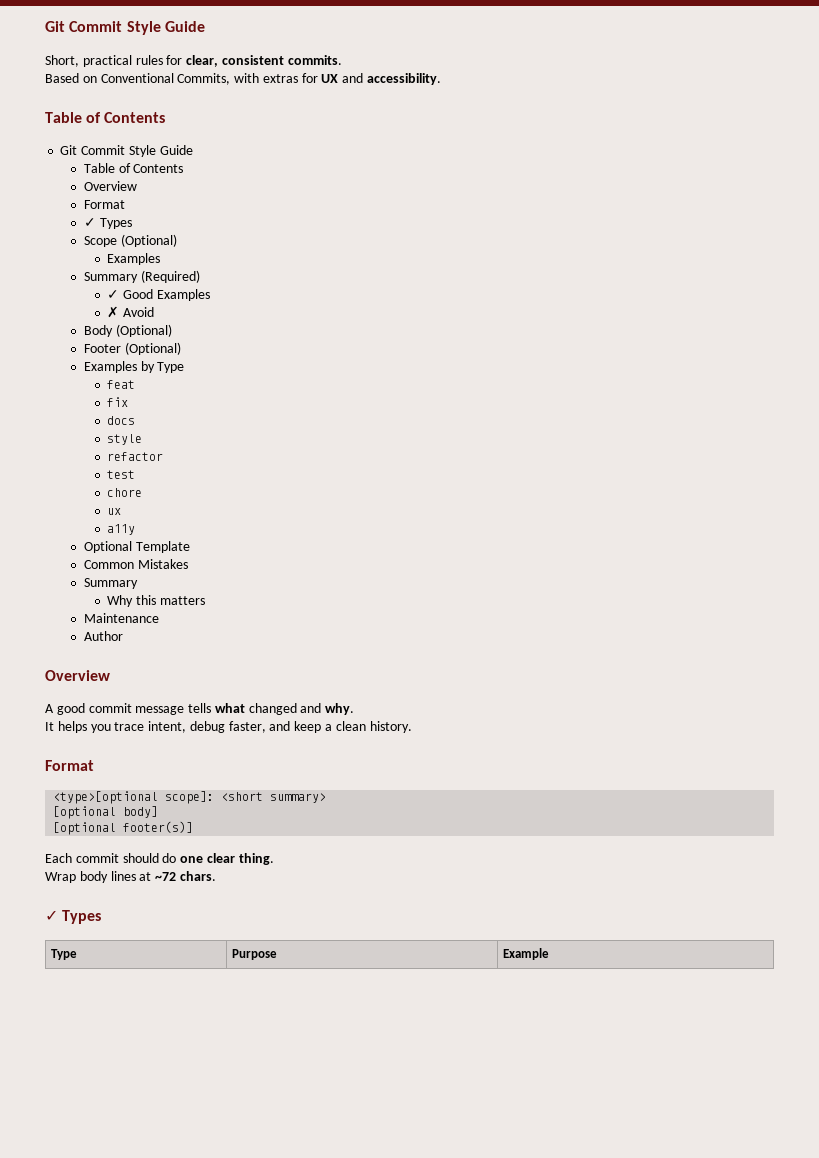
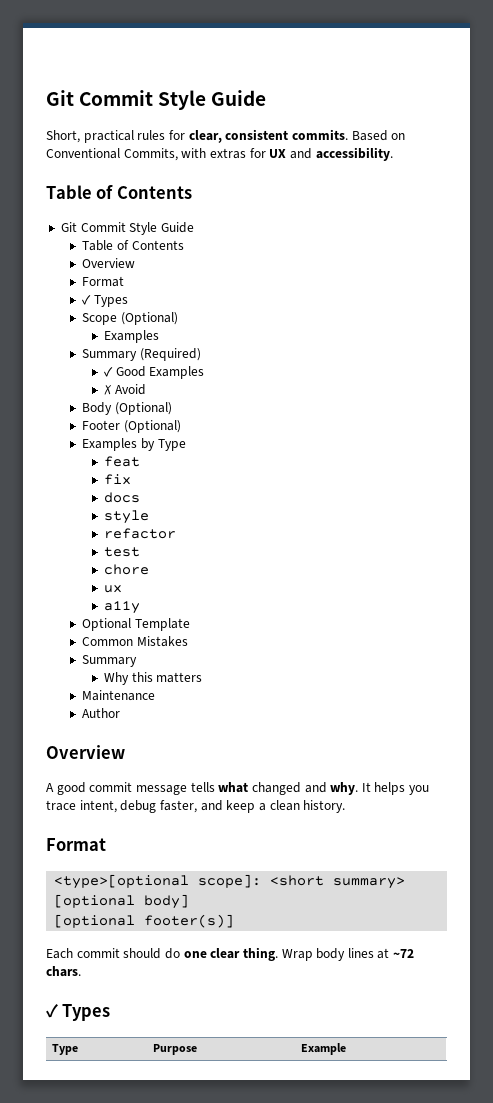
- Short, practical rules for clear, consistent commits.
- Based on Conventional Commits, with extras for UX and accessibility.
+ Short, practical rules for clear, consistent commits. Based on Conventional Commits, with extras for UX and accessibility.
- A good commit message tells what changed and why.
- It helps you trace intent, debug faster, and keep a clean history.
+ A good commit message tells what changed and why. It helps you trace intent, debug faster, and keep a clean history.
- Each commit should do one clear thing.
- Wrap body lines at ~72 chars.
+ Each commit should do one clear thing. Wrap body lines at ~72 chars.

